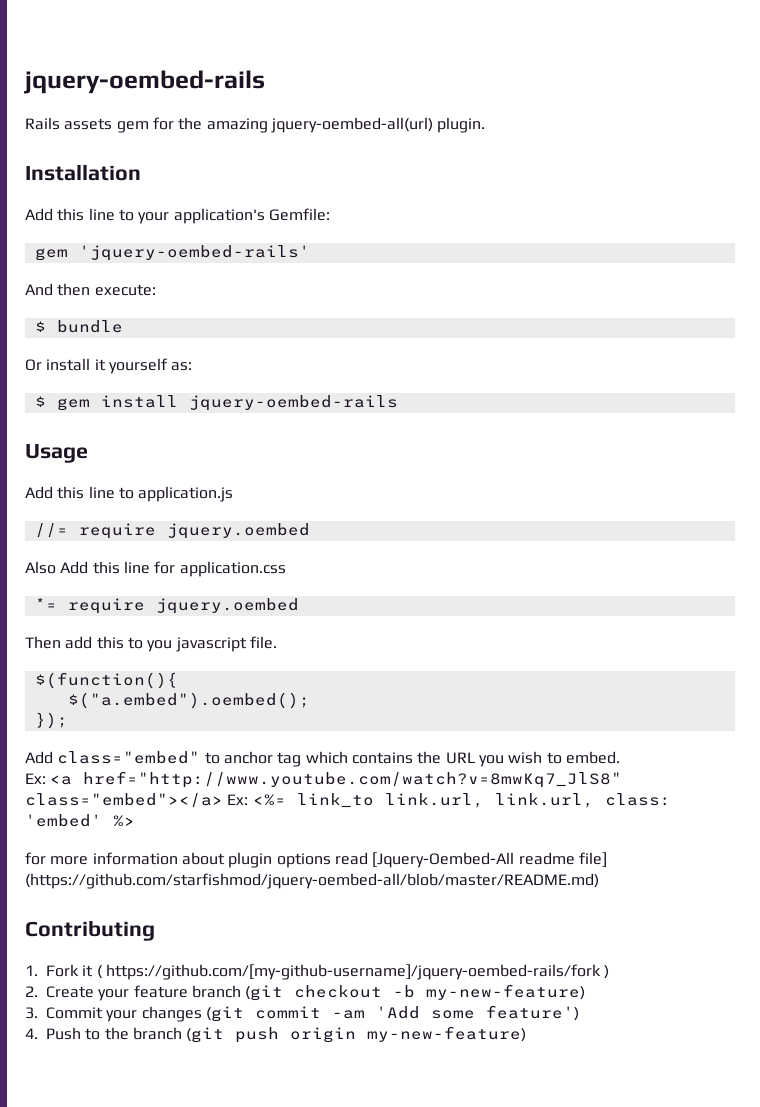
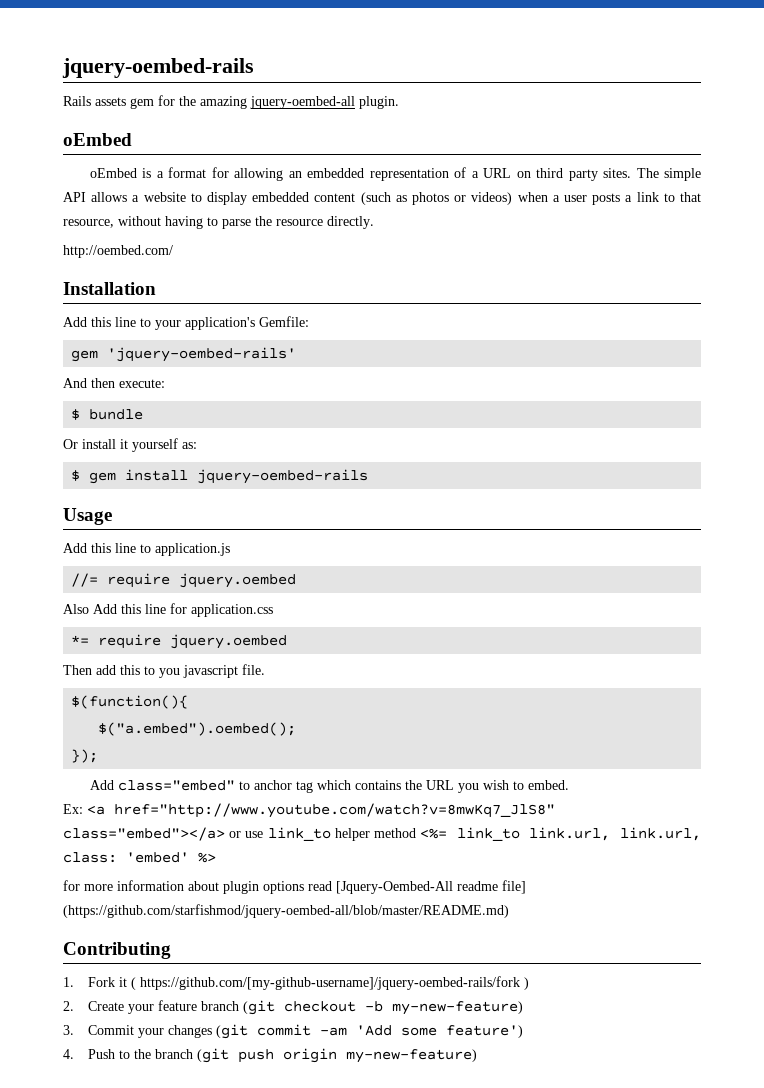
- Rails assets gem for the amazing jquery-oembed-all(url) plugin.
+ Rails assets gem for the amazing jquery-oembed-all plugin.
+ oEmbed
+ oEmbed is a format for allowing an embedded representation of a URL on third party sites. The simple API allows a website to display embedded content (such as photos or videos) when a user posts a link to that resource, without having to parse the resource directly.
+ http://oembed.com/
- Ex: <a href="http://www.youtube.com/watch?v=8mwKq7_JlS8" class="embed"></a> Ex: <%= link_to link.url, link.url, class: 'embed' %>
+ Ex: <a href="http://www.youtube.com/watch?v=8mwKq7_JlS8" class="embed"></a> or use link_to helper method <%= link_to link.url, link.url, class: 'embed' %>

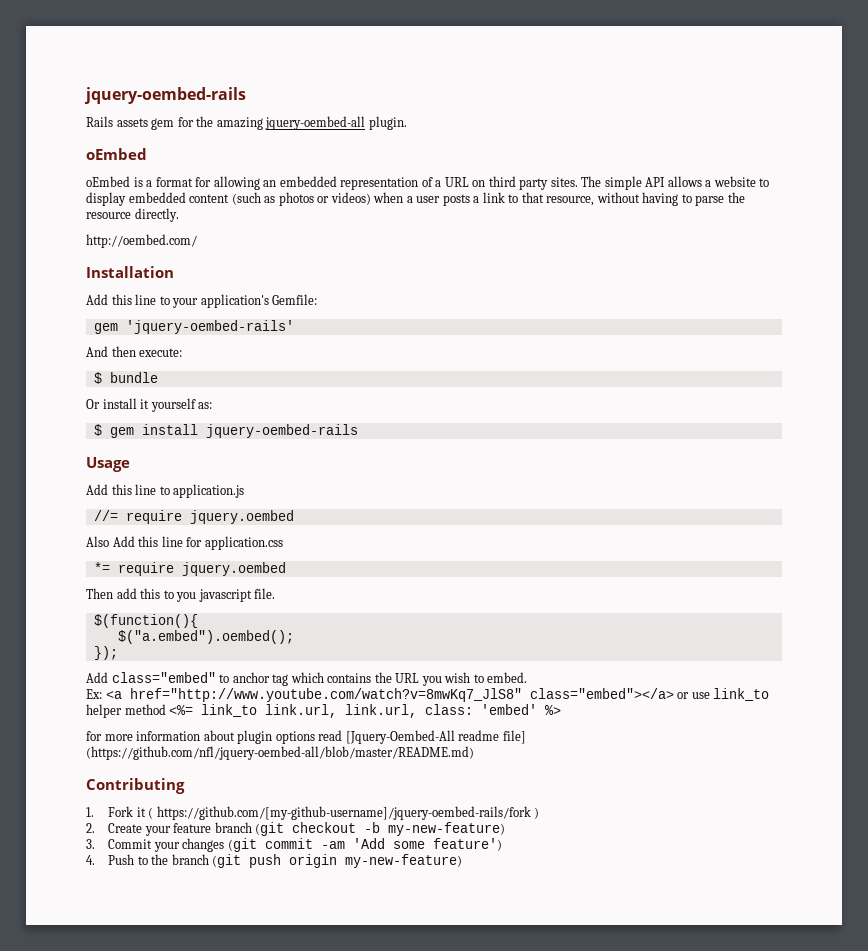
- for more information about plugin options read [Jquery-Oembed-All readme file] (https://github.com/starfishmod/jquery-oembed-all/blob/master/README.md)
+ for more information about plugin options read [Jquery-Oembed-All readme file] (https://github.com/nfl/jquery-oembed-all/blob/master/README.md)

